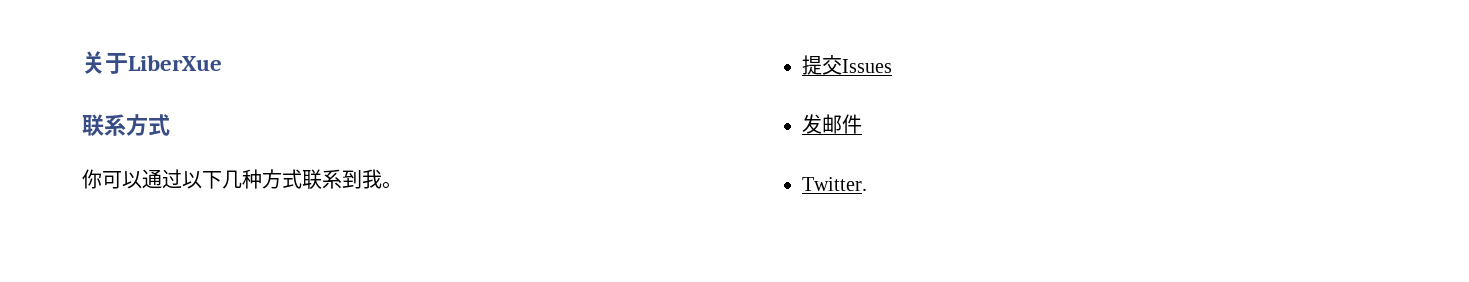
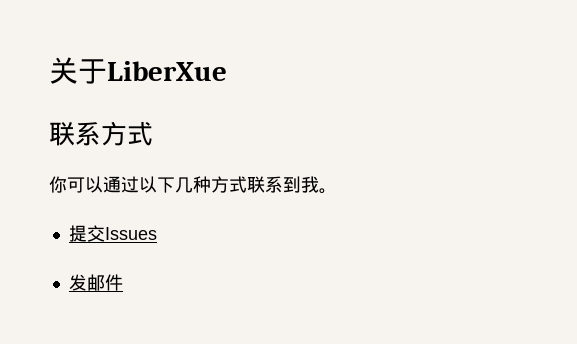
- Twitter.

